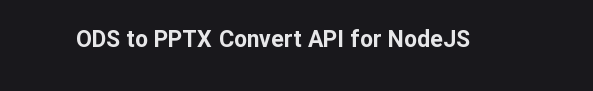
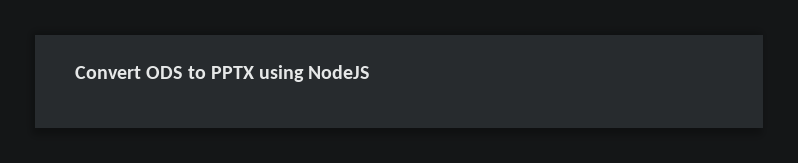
- ODS to PPTX Convert API for NodeJS
+ Convert ODS to PPTX using NodeJS

